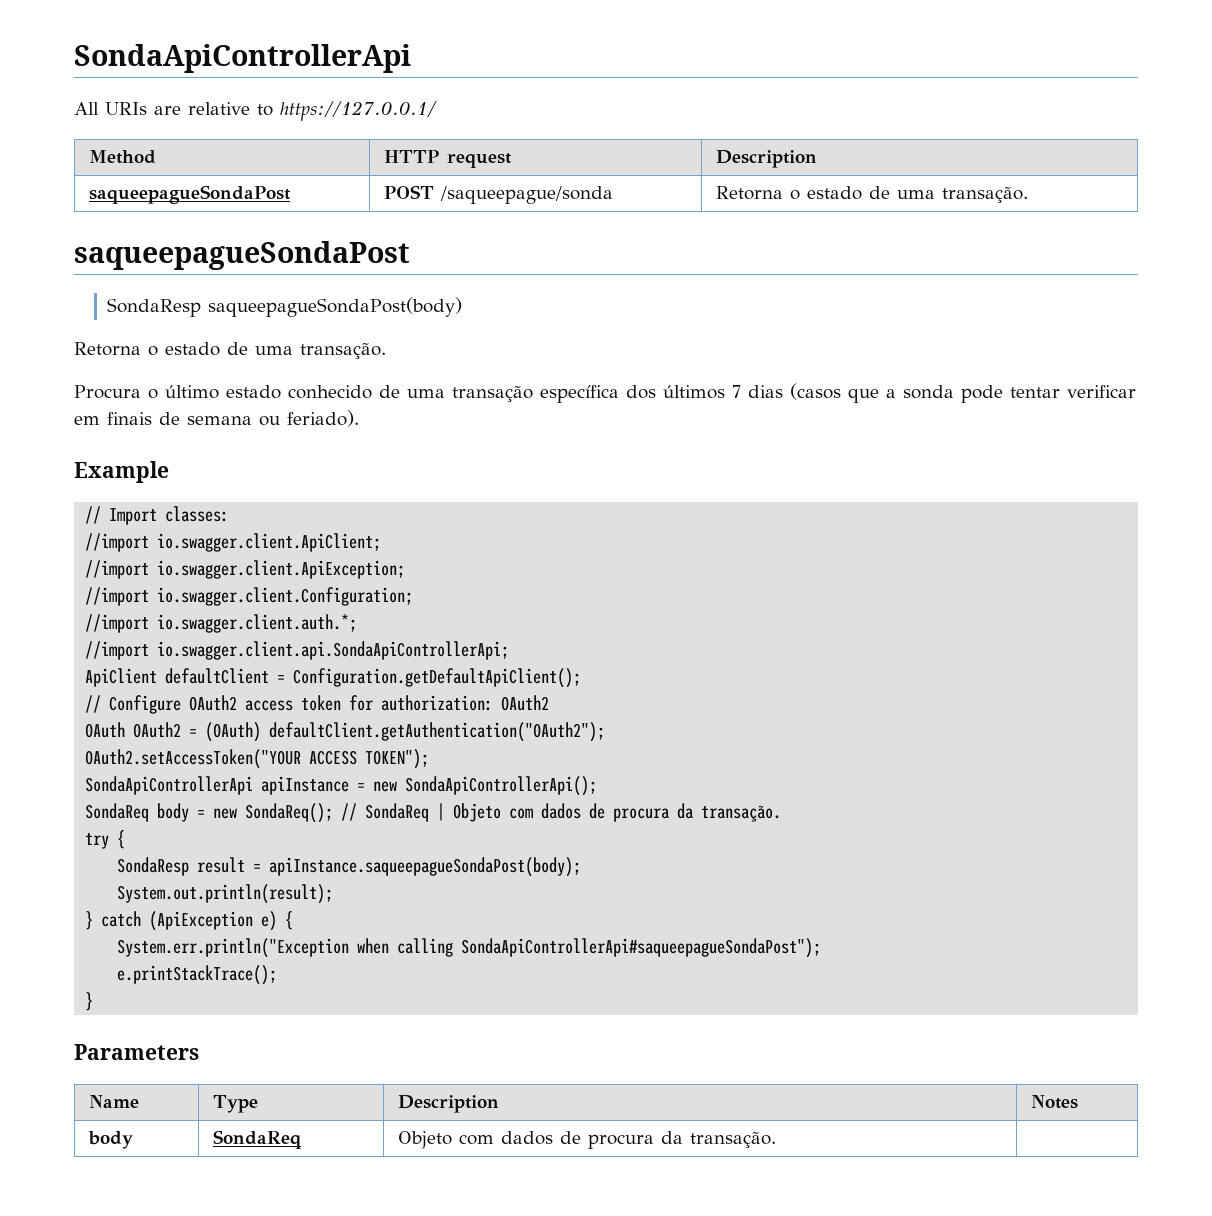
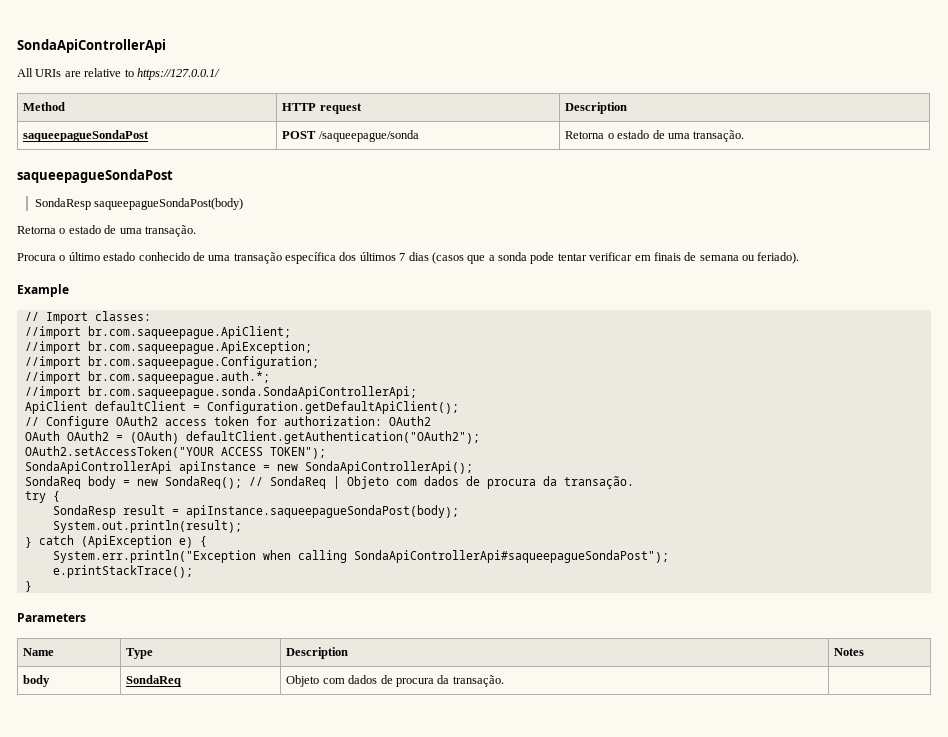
- //import io.swagger.client.ApiClient;
- //import io.swagger.client.ApiException;
- //import io.swagger.client.Configuration;
- //import io.swagger.client.auth.*;
- //import io.swagger.client.api.SondaApiControllerApi;
+ //import br.com.saqueepague.ApiClient;
+ //import br.com.saqueepague.ApiException;
+ //import br.com.saqueepague.Configuration;
+ //import br.com.saqueepague.auth.*;
+ //import br.com.saqueepague.sonda.SondaApiControllerApi;

